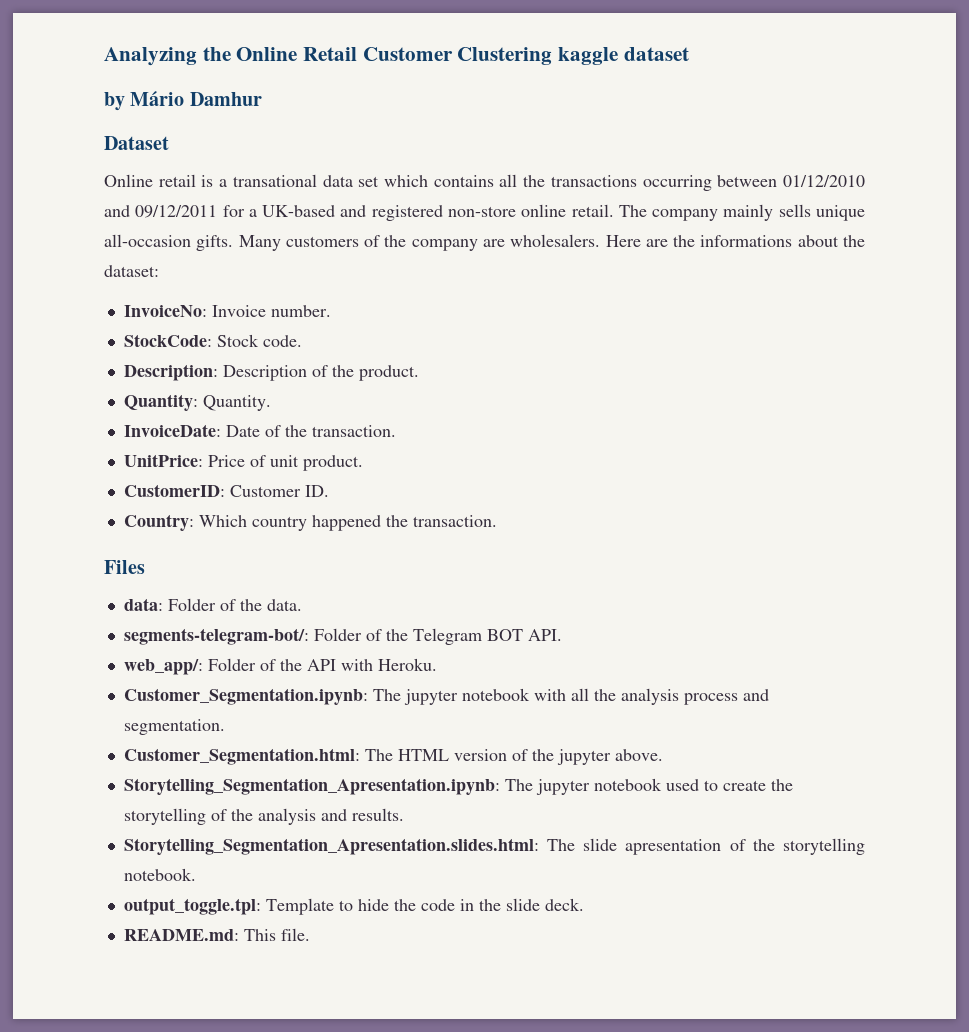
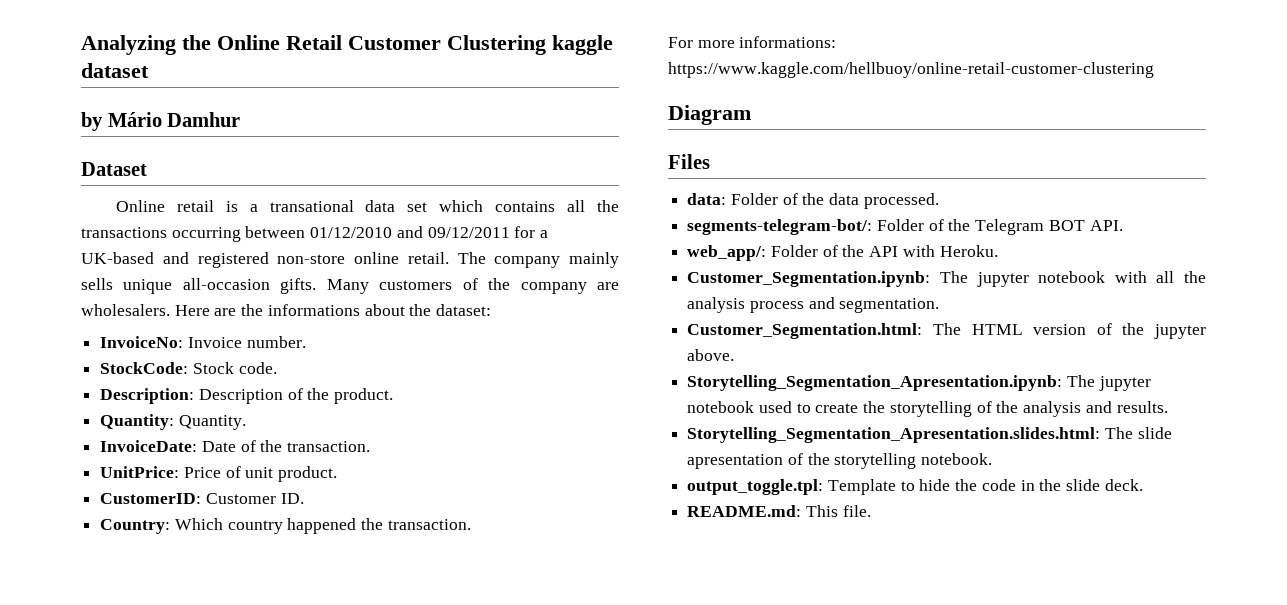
+ For more informations: https://www.kaggle.com/hellbuoy/online-retail-customer-clustering
+ Diagram
- data: Folder of the data.
+ data: Folder of the data processed.

